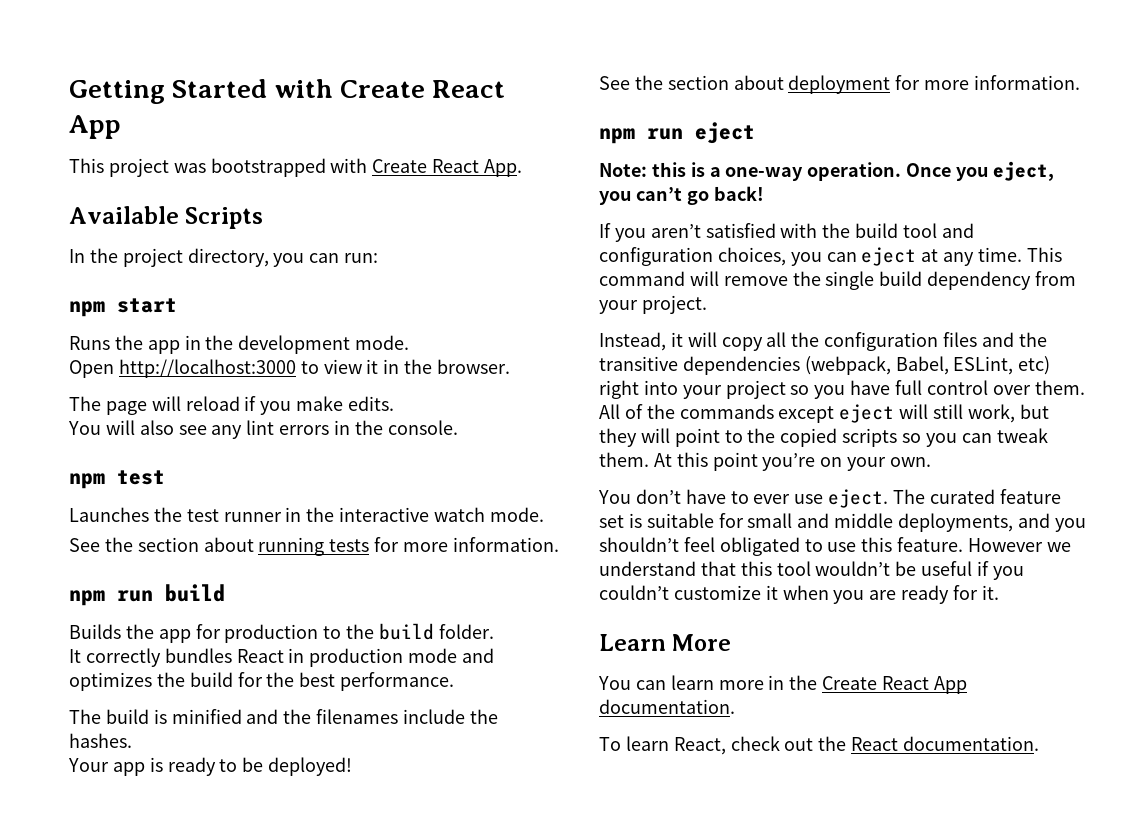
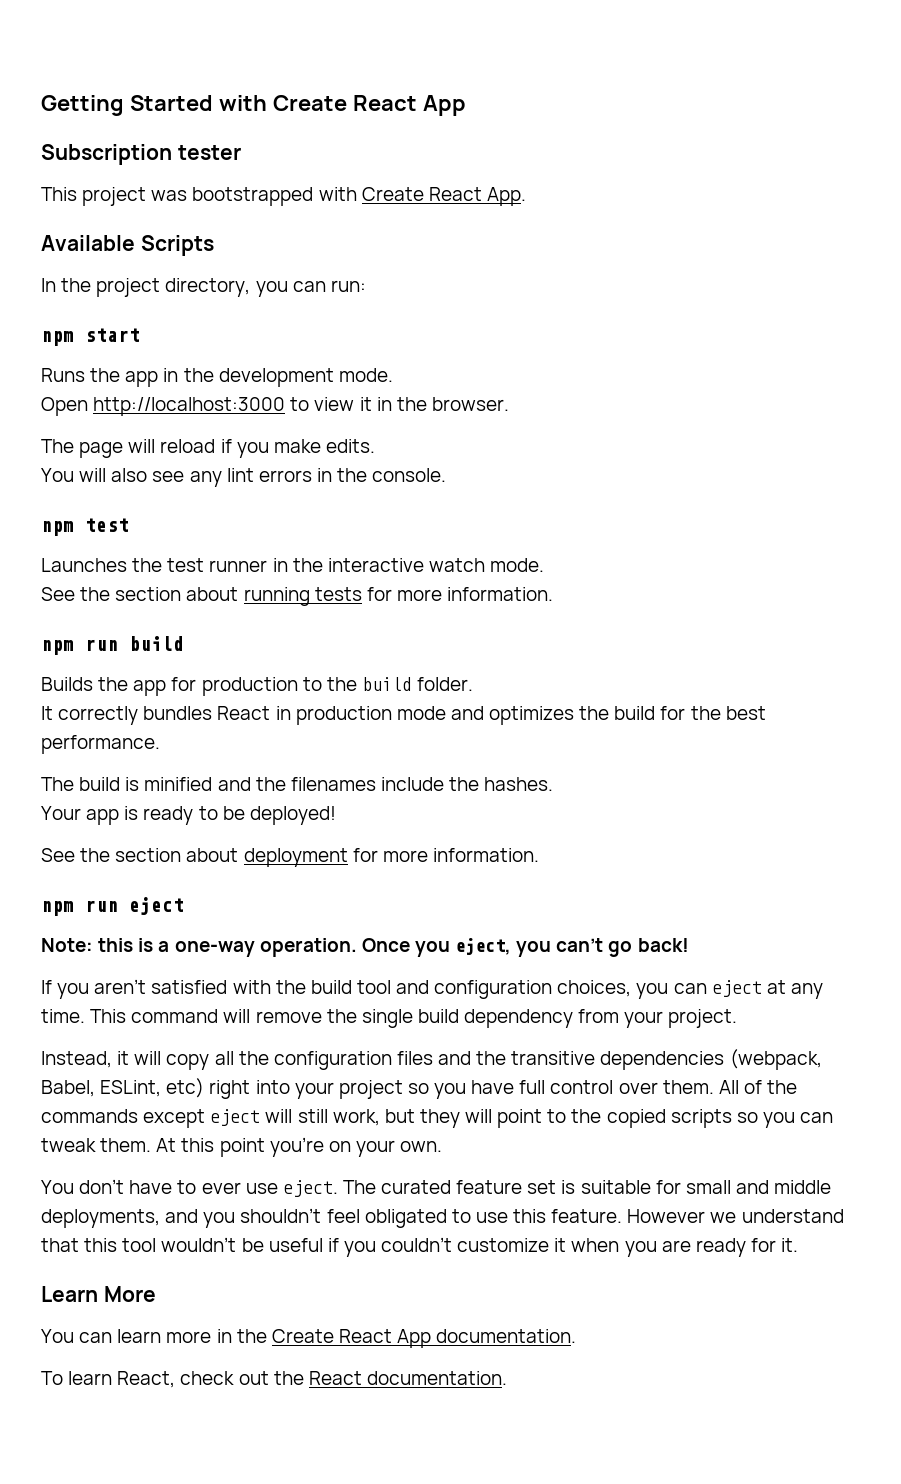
+ Subscription tester

